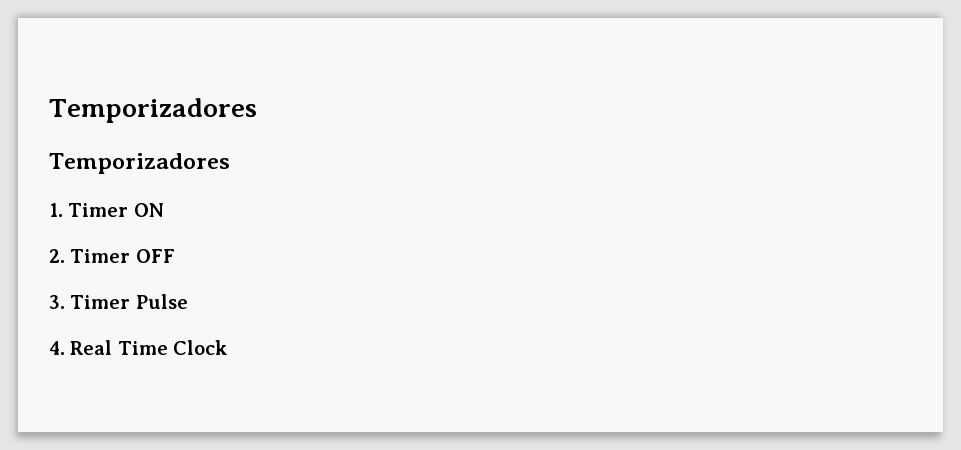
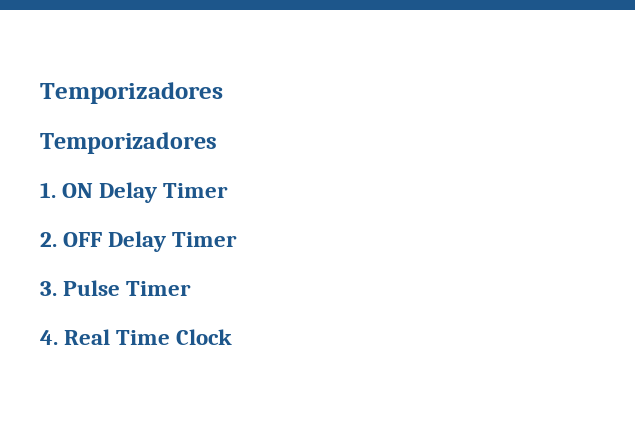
- 1. Timer ON
+ 1. ON Delay Timer
- 2. Timer OFF
+ 2. OFF Delay Timer
- 3. Timer Pulse
+ 3. Pulse Timer

